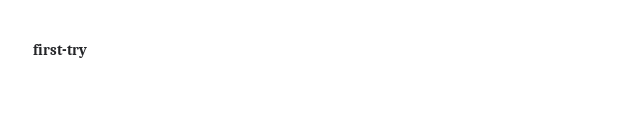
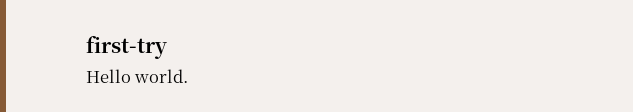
+ Hello world.

